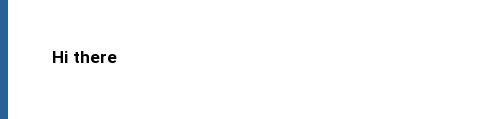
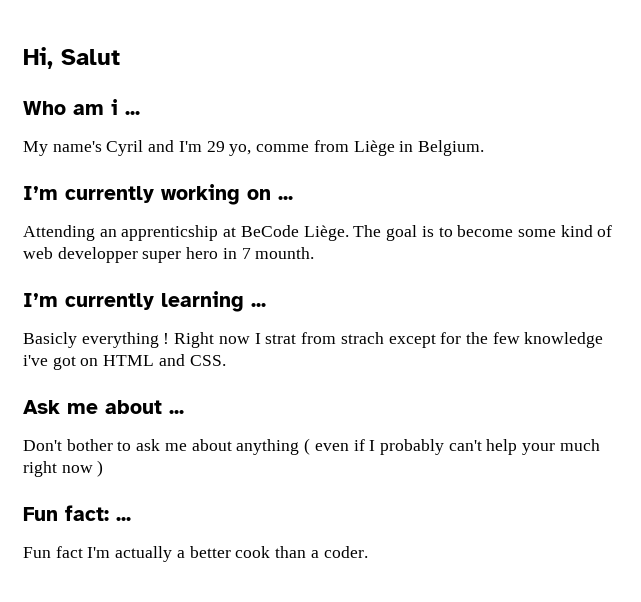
- Hi there
+ Hi, Salut
+ Who am i ...
+ My name's Cyril and I'm 29 yo, comme from Liège in Belgium.
+ I’m currently working on ...
+ Attending an apprenticship at BeCode Liège. The goal is to become some kind of web developper super hero in 7 mounth.
+ I’m currently learning ...
+ Basicly everything ! Right now I strat from strach except for the few knowledge i've got on HTML and CSS.
+ Ask me about ...
+ Don't bother to ask me about anything ( even if I probably can't help your much right now )
+ Fun fact: ...
+ Fun fact I'm actually a better cook than a coder.

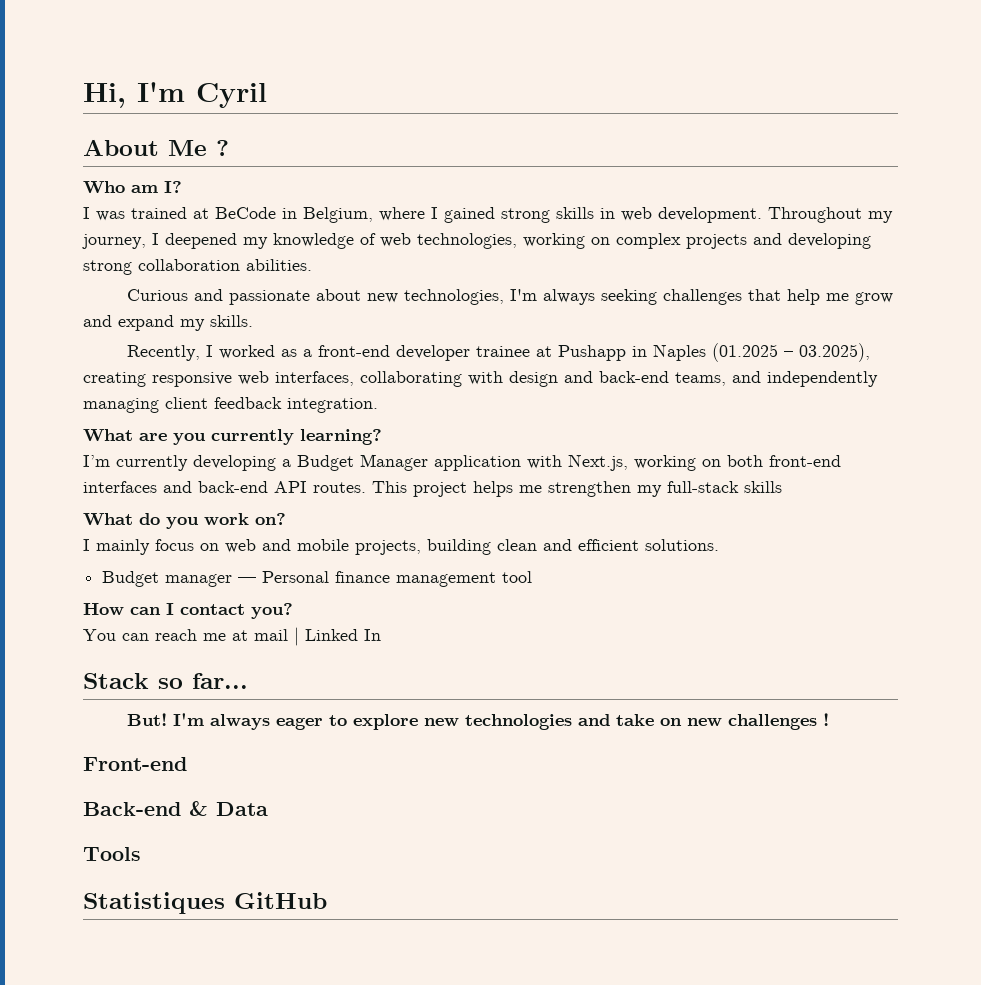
- Hi, Salut
- Who am i ...
- My name's Cyril and I'm 29 yo, comme from Liège in Belgium.
- I’m currently working on ...
- Attending an apprenticship at BeCode Liège. The goal is to become some kind of web developper super hero in 7 mounth.
- I’m currently learning ...
- Basicly everything ! Right now I strat from strach except for the few knowledge i've got on HTML and CSS.
- Ask me about ...
- Don't bother to ask me about anything ( even if I probably can't help your much right now )
- Fun fact: ...
- Fun fact I'm actually a better cook than a coder.
+ Hi, I'm Cyril
+ About Me ?
+ Who am I?
+ I was trained at BeCode in Belgium, where I gained strong skills in web development. Throughout my journey, I deepened my knowledge of web technologies, working on complex projects and developing strong collaboration abilities.
+ Curious and passionate about new technologies, I'm always seeking challenges that help me grow and expand my skills.
+ Recently, I worked as a front-end developer trainee at Pushapp in Naples (01.2025 – 03.2025), creating responsive web interfaces, collaborating with design and back-end teams, and independently managing client feedback integration.
+ What are you currently learning?
+ I’m currently developing a Budget Manager application with Next.js, working on both front-end interfaces and back-end API routes. This project helps me strengthen my full-stack skills
+ What do you work on?
+ I mainly focus on web and mobile projects, building clean and efficient solutions.
+ Budget manager — Personal finance management tool
+ How can I contact you?
+ You can reach me at mail | Linked In
+ Stack so far...
+ But! I'm always eager to explore new technologies and take on new challenges !
+ Front-end
+ Back-end & Data
+ Tools
+ Statistiques GitHub

